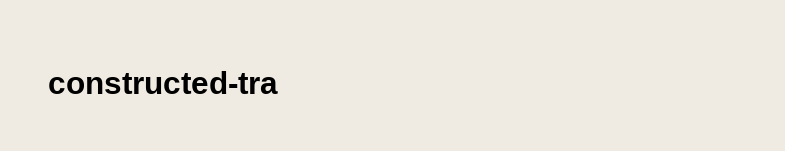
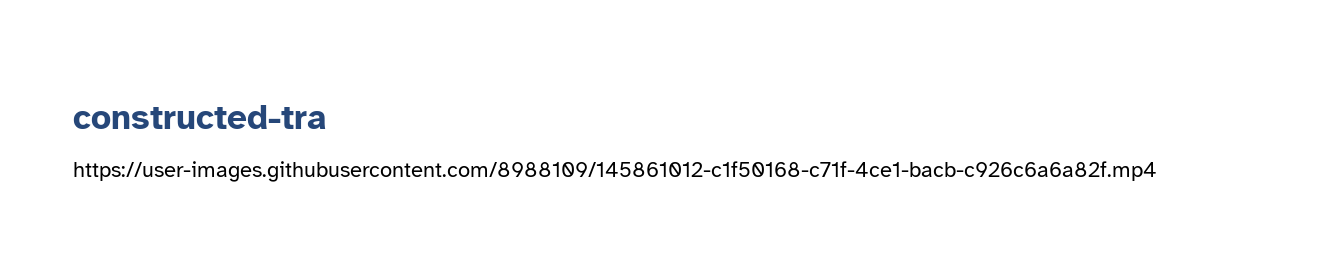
+ https://user-images.githubusercontent.com/8988109/145861012-c1f50168-c71f-4ce1-bacb-c926c6a6a82f.mp4

